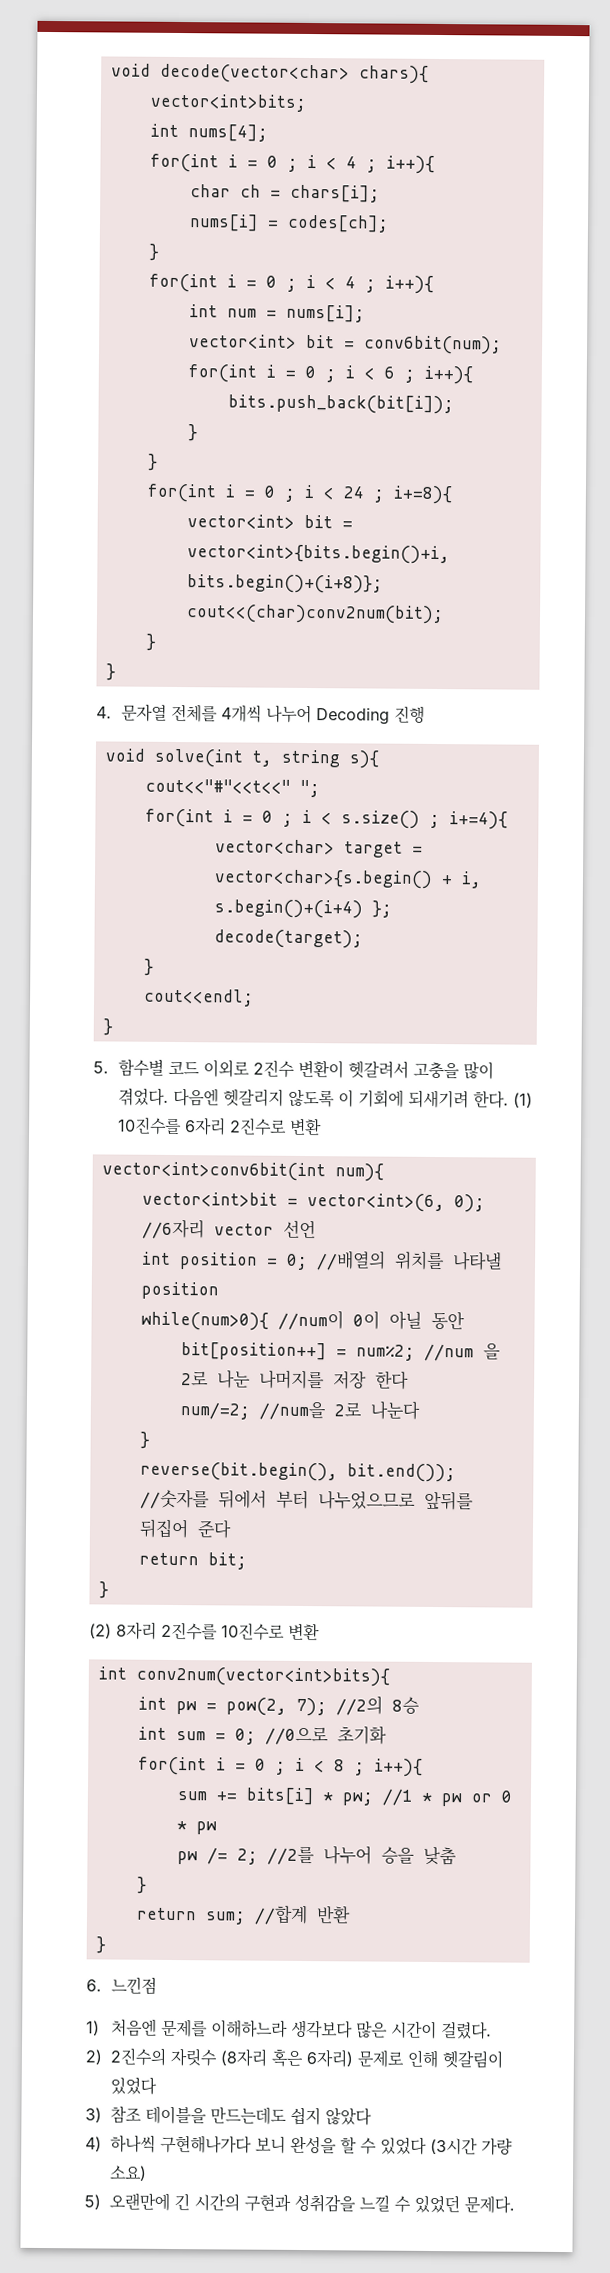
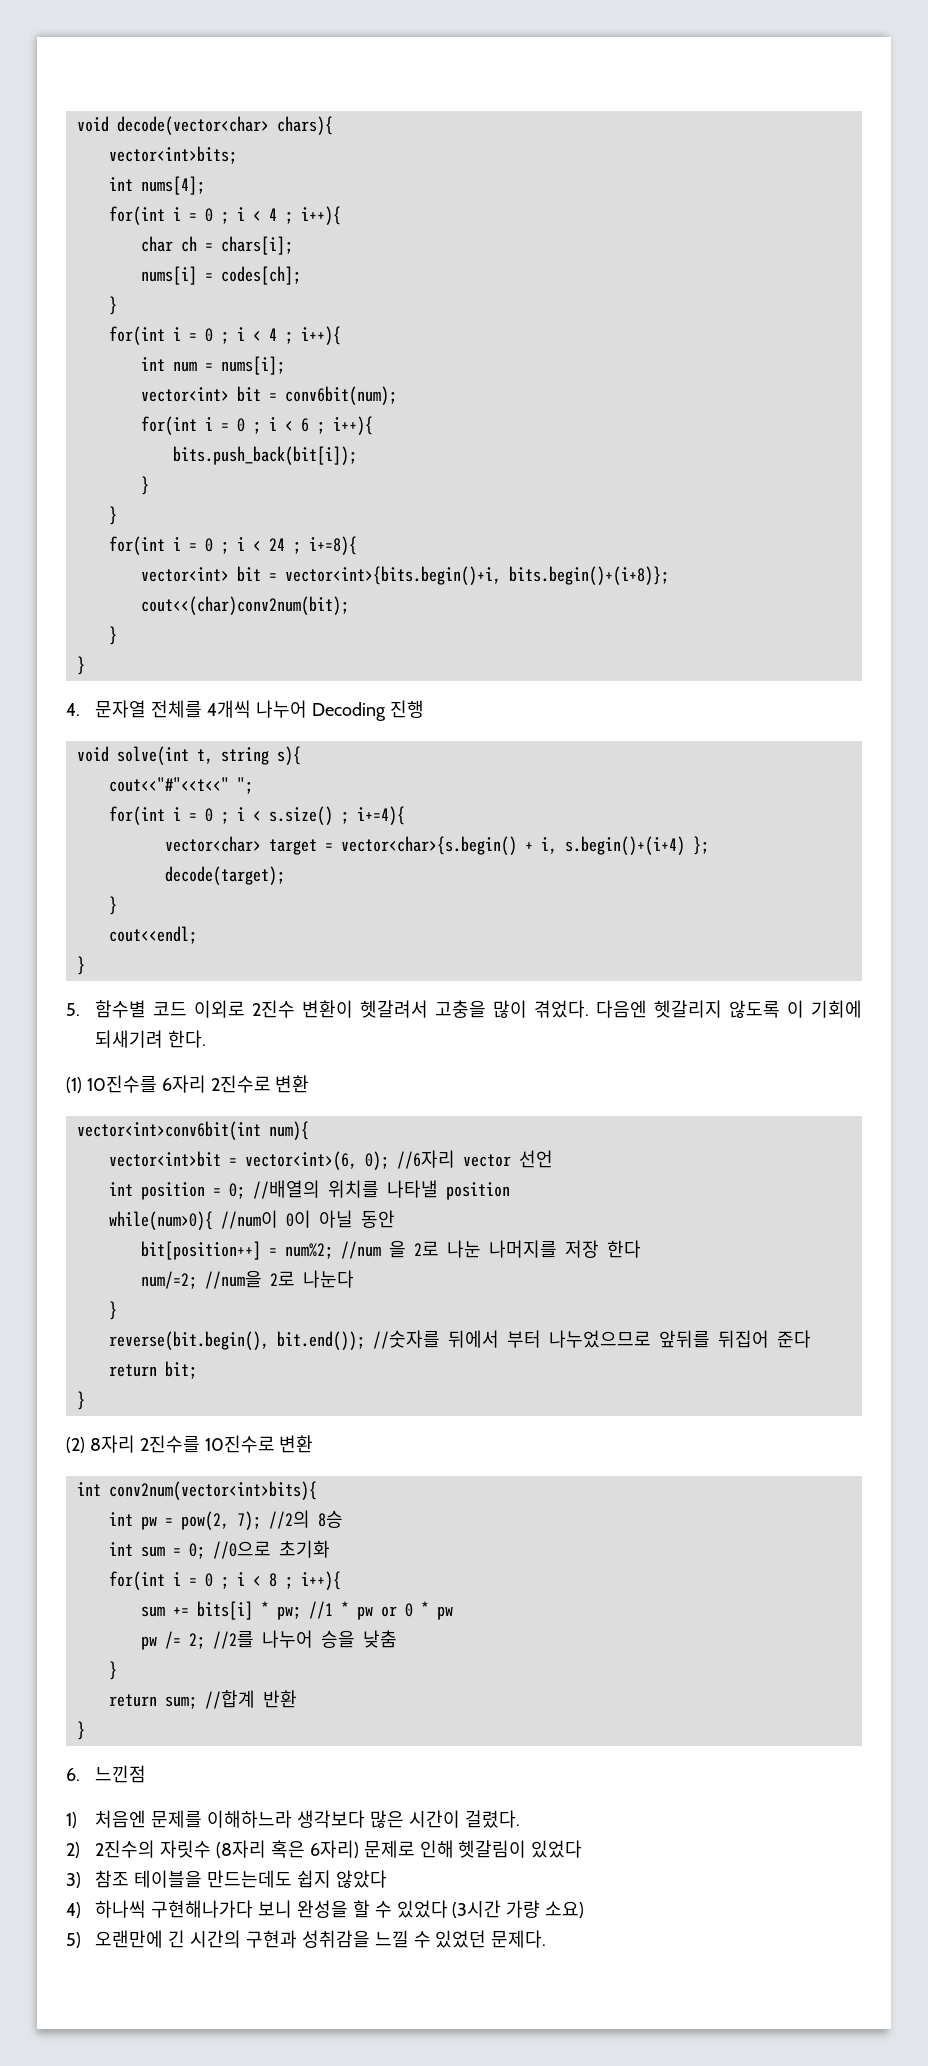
- 다음엔 헷갈리지 않도록 이 기회에 되새기려 한다. (1) 10진수를 6자리 2진수로 변환
+ 다음엔 헷갈리지 않도록 이 기회에 되새기려 한다.
+ (1) 10진수를 6자리 2진수로 변환

